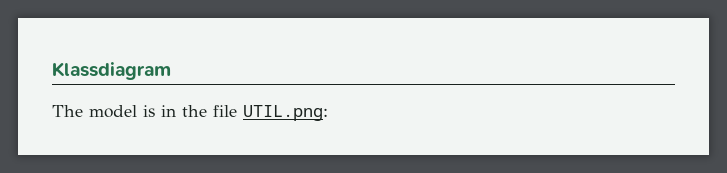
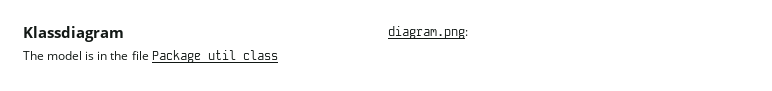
- The model is in the file UTIL.png:
+ The model is in the file Package util class diagram.png:

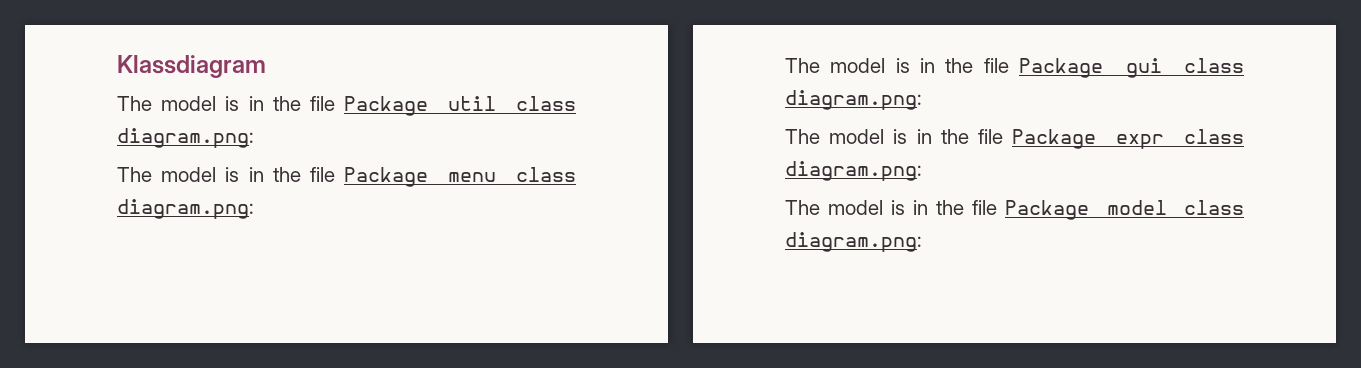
+ The model is in the file Package menu class diagram.png:
+ The model is in the file Package gui class diagram.png:
+ The model is in the file Package expr class diagram.png:
+ The model is in the file Package model class diagram.png:

